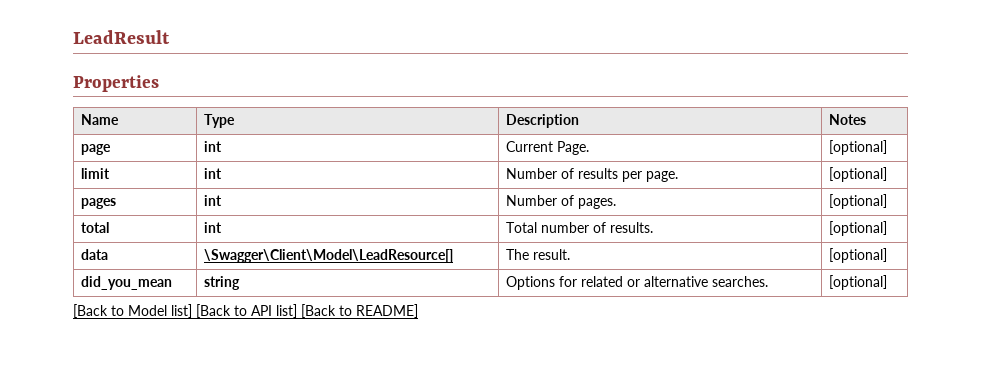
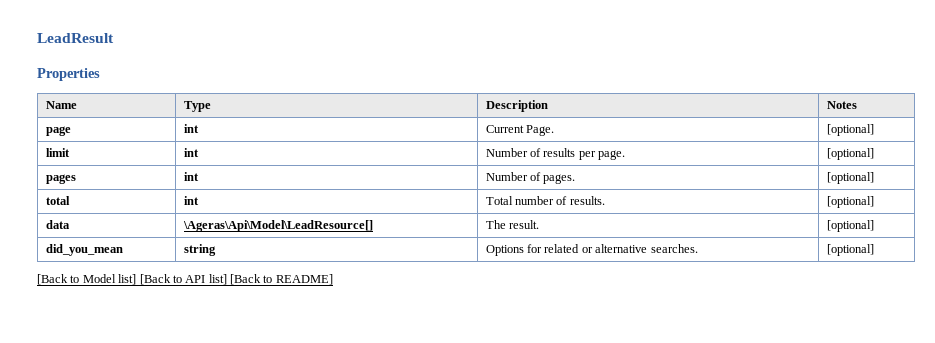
- data | \Swagger\Client\Model\LeadResource[] | The result. | [optional]
+ data | \Ageras\Api\Model\LeadResource[] | The result. | [optional]

